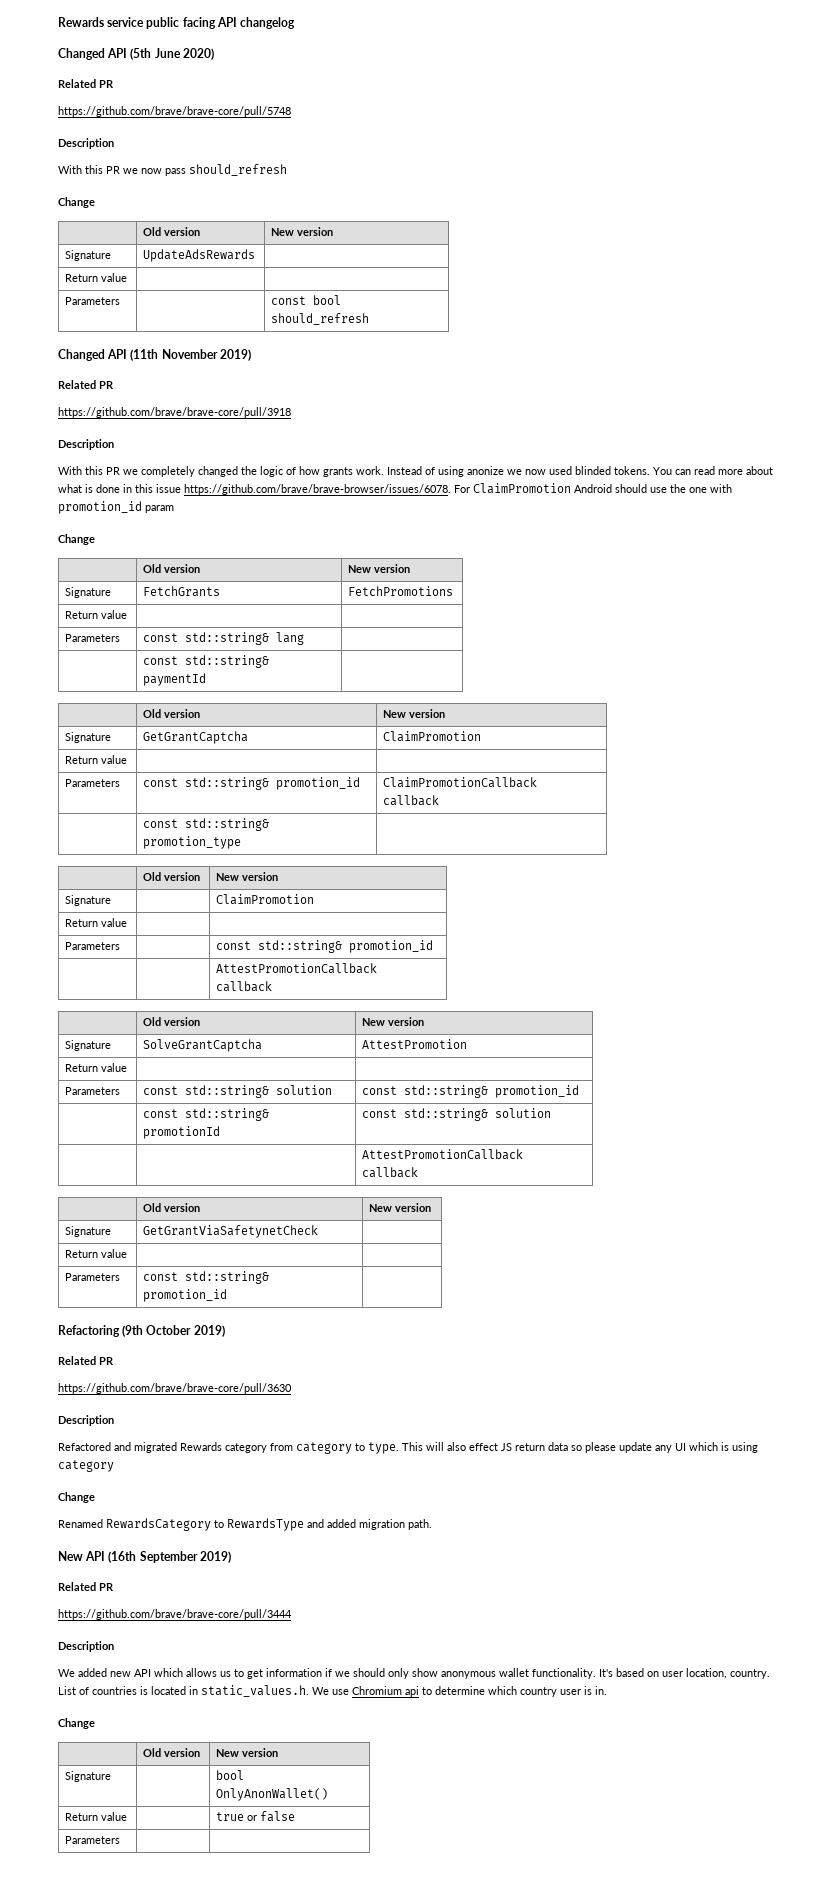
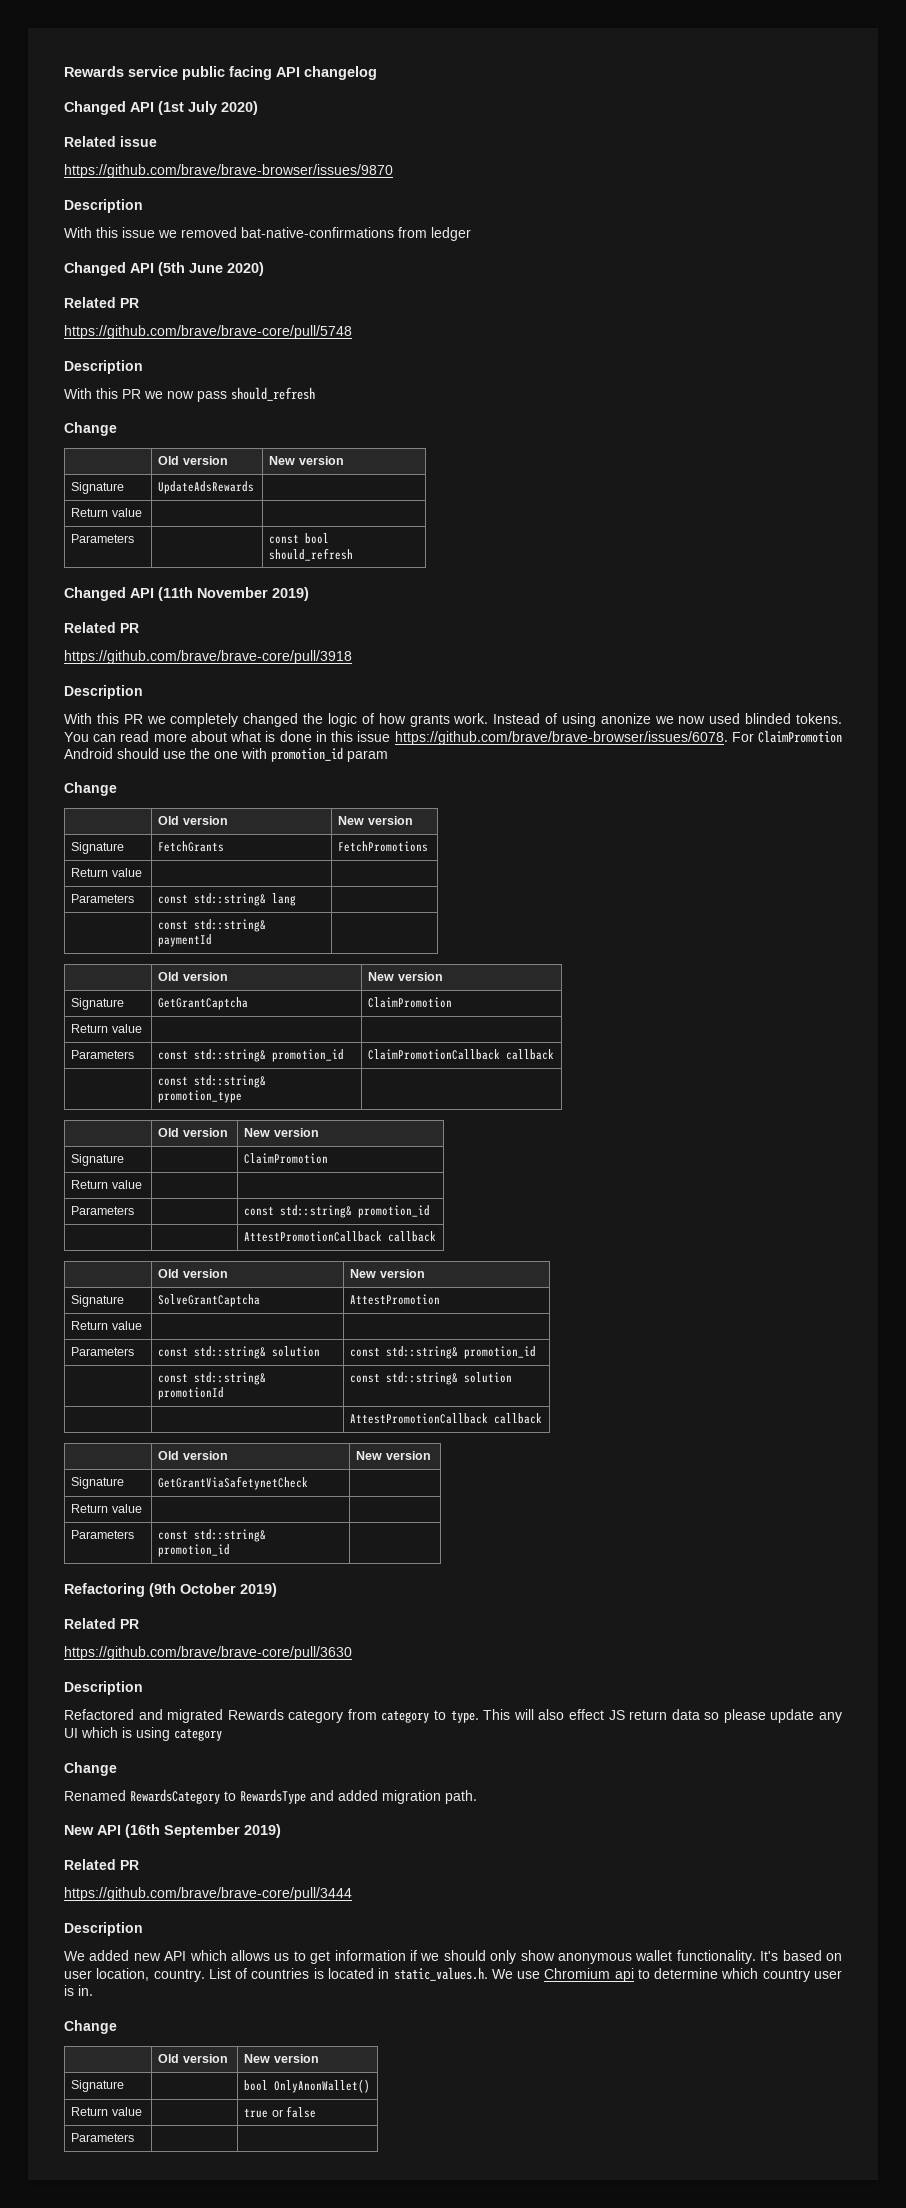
+ Changed API (1st July 2020)
+ Related issue
+ https://github.com/brave/brave-browser/issues/9870
+ Description
+ With this issue we removed bat-native-confirmations from ledger

